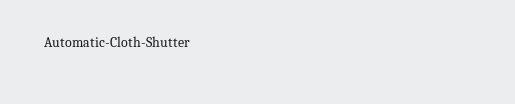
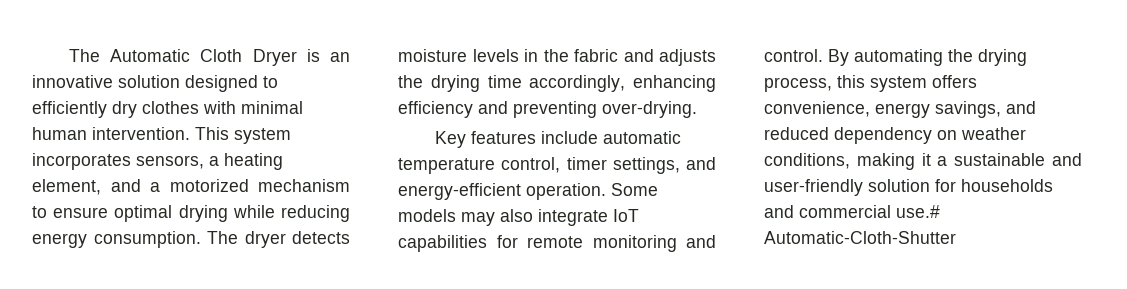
- Automatic-Cloth-Shutter
+ The Automatic Cloth Dryer is an innovative solution designed to efficiently dry clothes with minimal human intervention. This system incorporates sensors, a heating element, and a motorized mechanism to ensure optimal drying while reducing energy consumption. The dryer detects moisture levels in the fabric and adjusts the drying time accordingly, enhancing efficiency and preventing over-drying.
+ Key features include automatic temperature control, timer settings, and energy-efficient operation. Some models may also integrate IoT capabilities for remote monitoring and control. By automating the drying process, this system offers convenience, energy savings, and reduced dependency on weather conditions, making it a sustainable and user-friendly solution for households and commercial use.# Automatic-Cloth-Shutter

